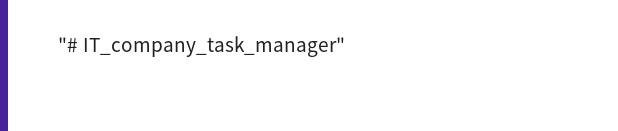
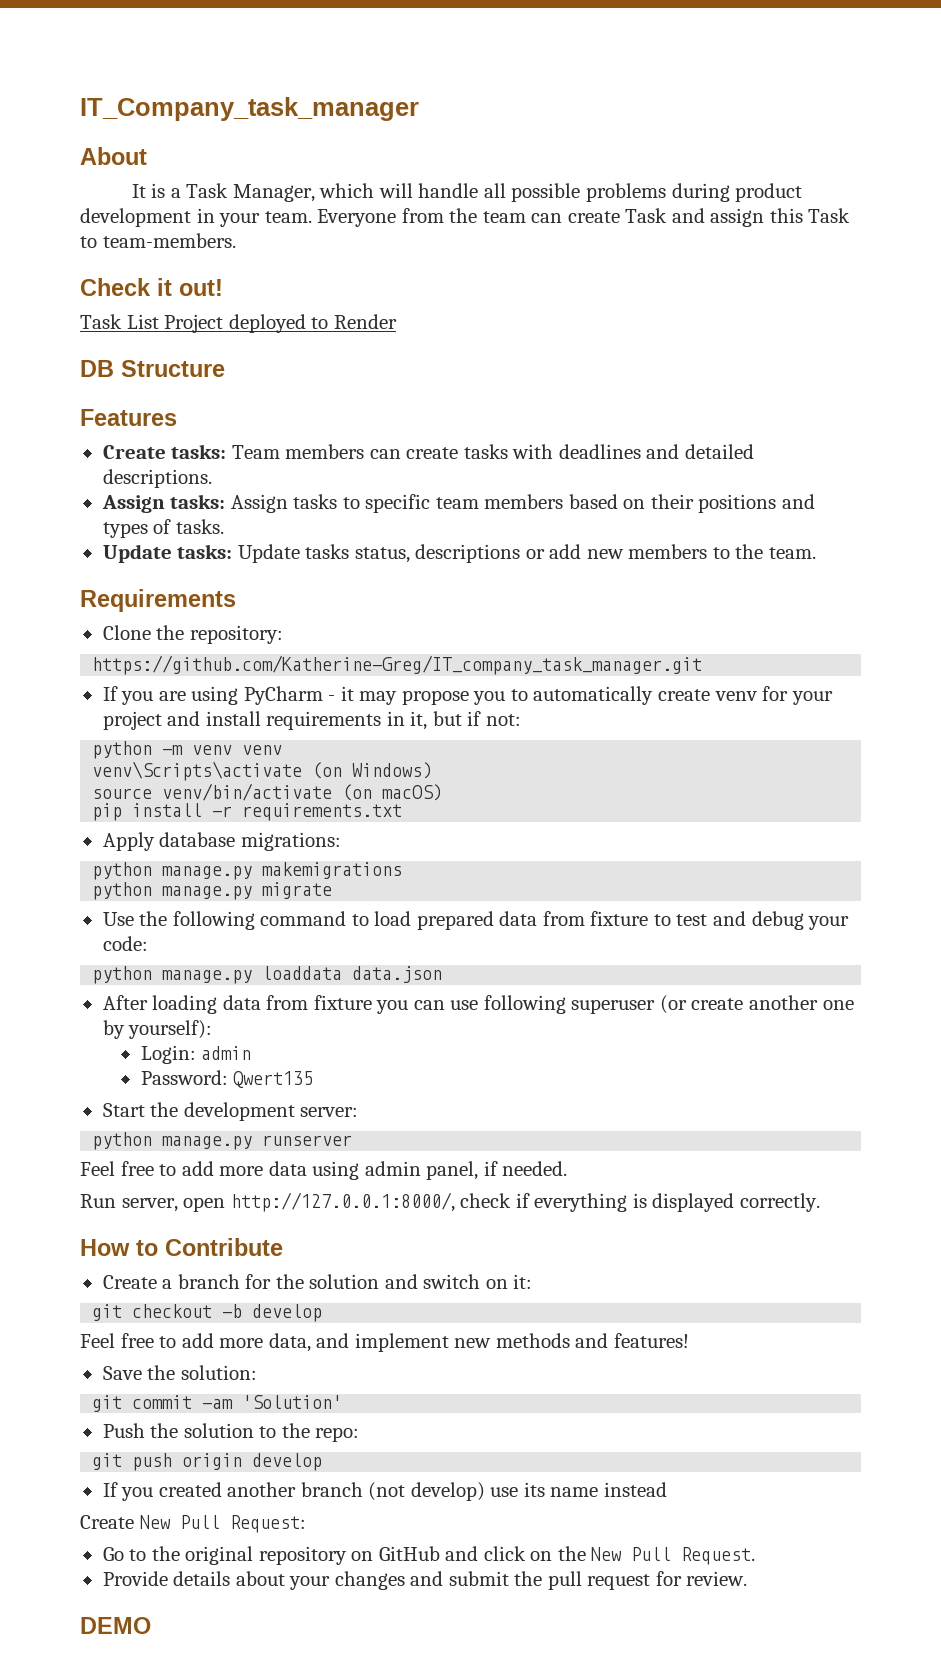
- "# IT_company_task_manager"
+ IT_Company_task_manager
+ About
+ It is a Task Manager, which will handle all possible problems during product development in your team. Everyone from the team can create Task and assign this Task to team-members.
+ Check it out!
+ Task List Project deployed to Render
+ DB Structure
+ Features
+ Create tasks: Team members can create tasks with deadlines and detailed descriptions.
+ Assign tasks: Assign tasks to specific team members based on their positions and types of tasks.
+ Update tasks: Update tasks status, descriptions or add new members to the team.
+ Requirements
+ Clone the repository:
+ https://github.com/Katherine-Greg/IT_company_task_manager.git
+ If you are using PyCharm - it may propose you to automatically create venv for your project and install requirements in it, but if not:
+ python -m venv venv
+ venv\Scripts\activate (on Windows)
+ source venv/bin/activate (on macOS)
+ pip install -r requirements.txt
+ Apply database migrations:
+ python manage.py makemigrations
+ python manage.py migrate
+ Use the following command to load prepared data from fixture to test and debug your code:
+ python manage.py loaddata data.json
+ After loading data from fixture you can use following superuser (or create another one by yourself):
+ Login: admin
+ Password: Qwert135
+ Start the development server:
+ python manage.py runserver
+ Feel free to add more data using admin panel, if needed.
+ Run server, open http://127.0.0.1:8000/, check if everything is displayed correctly.
+ How to Contribute
+ Create a branch for the solution and switch on it:
+ git checkout -b develop
+ Feel free to add more data, and implement new methods and features!
+ Save the solution:
+ git commit -am 'Solution'
+ Push the solution to the repo:
+ git push origin develop
+ If you created another branch (not develop) use its name instead
+ Create New Pull Request:
+ Go to the original repository on GitHub and click on the New Pull Request.
+ Provide details about your changes and submit the pull request for review.
+ DEMO

